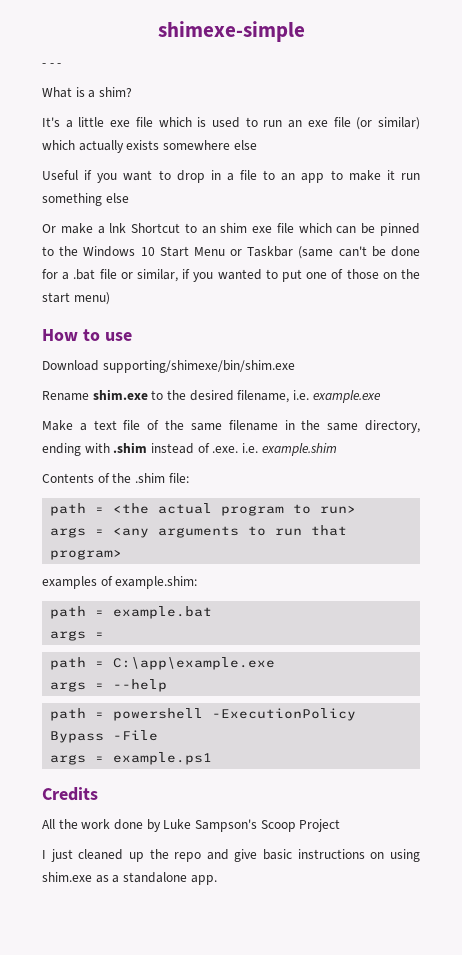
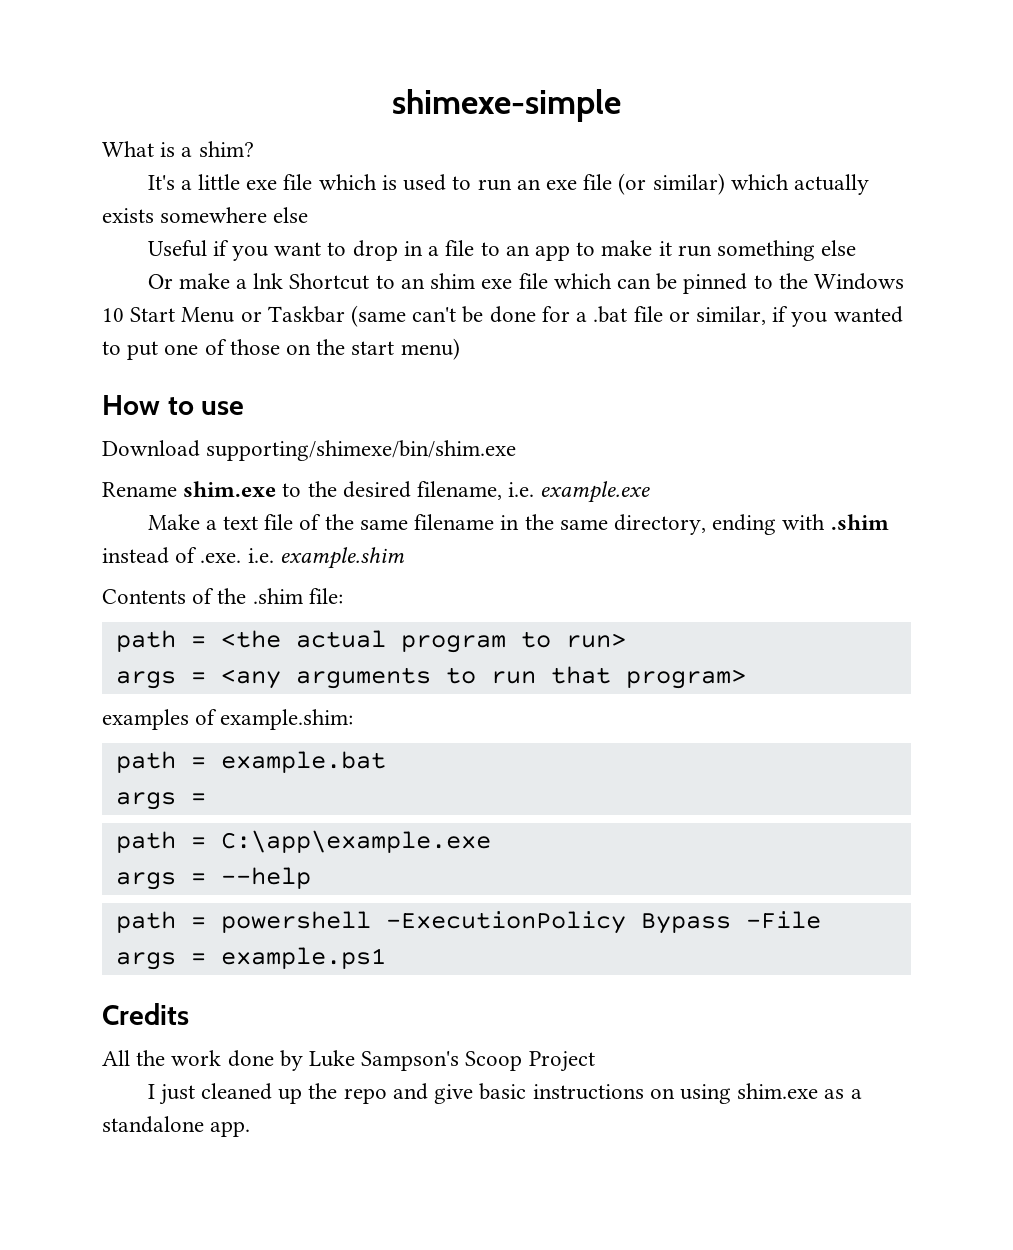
- - - -

